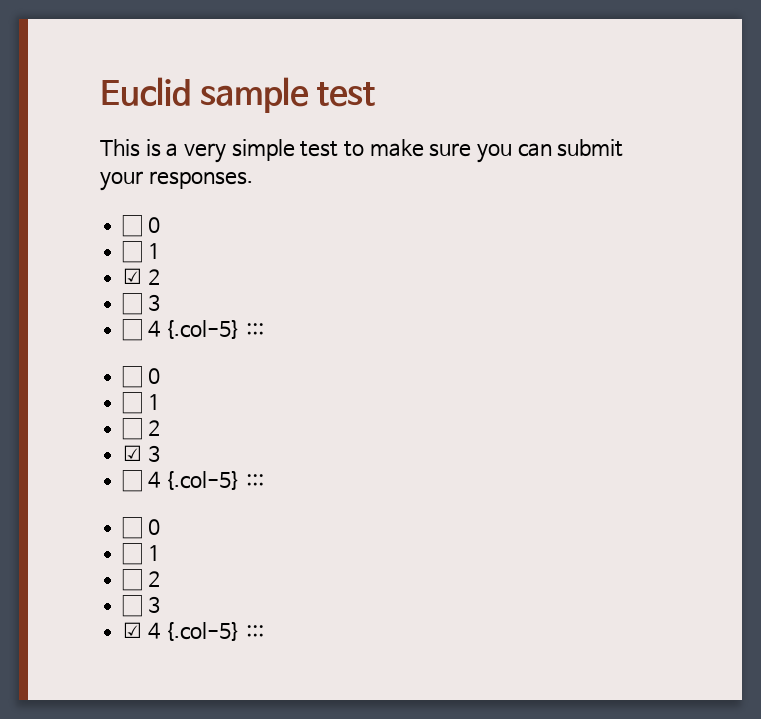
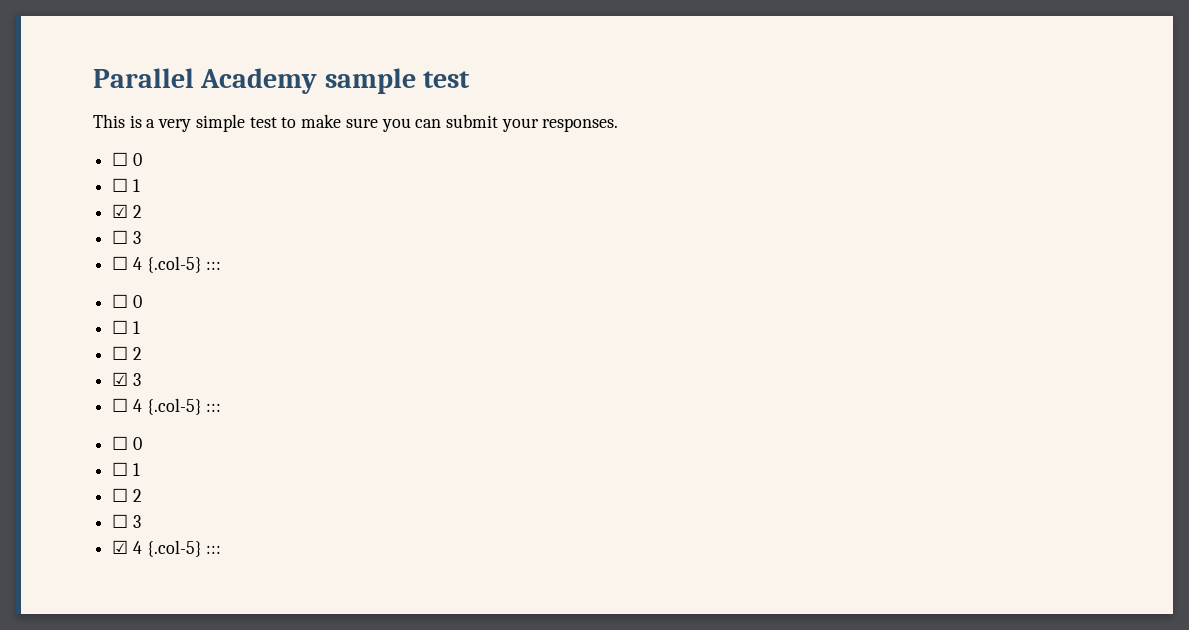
- Euclid sample test
+ Parallel Academy sample test

